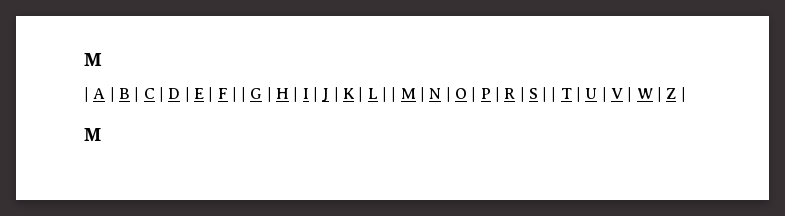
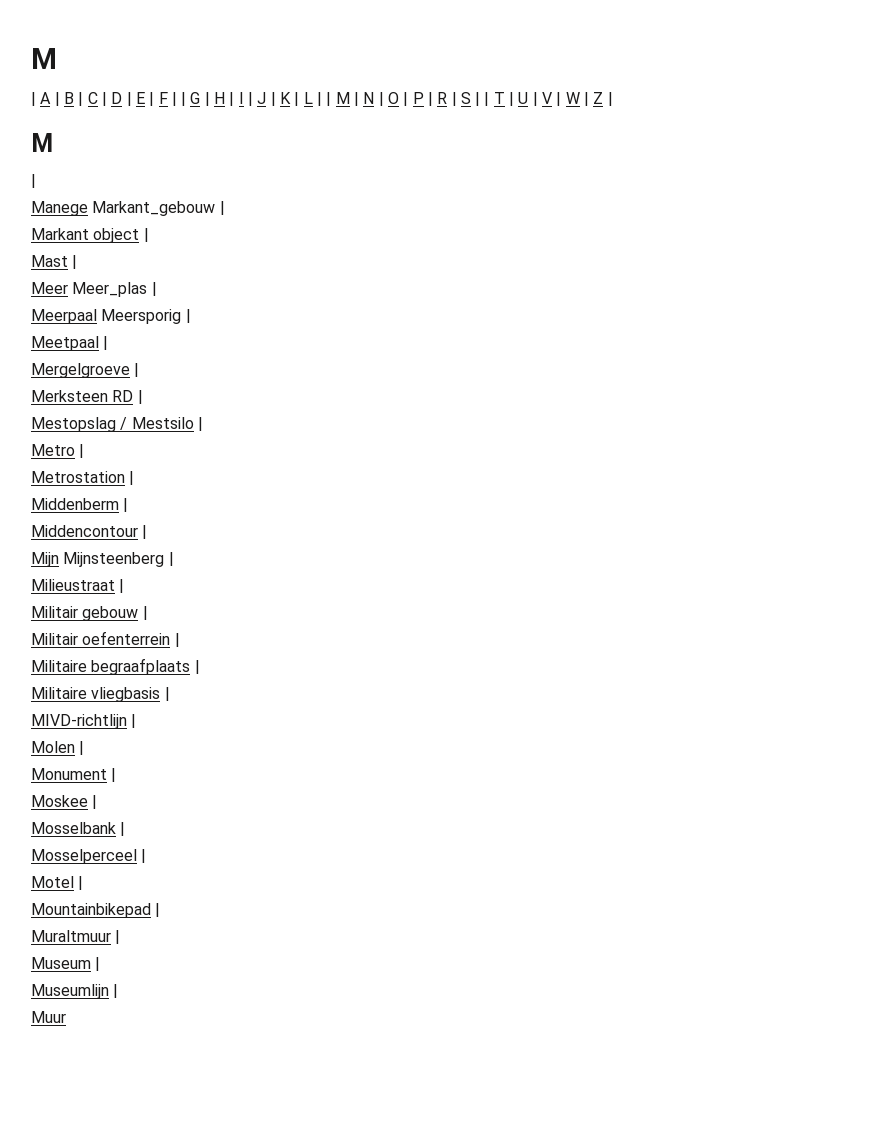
  | A | B | C | D | E | F | | G | H | I | J | K | L | | M | N | O | P | R | S | | T | U | V | W | Z |
  M
+ |
+ Manege Markant_gebouw |
+ Markant object |
+ Mast |
+ Meer Meer_plas |
+ Meerpaal Meersporig |
+ Meetpaal |
+ Mergelgroeve |
+ Merksteen RD |
+ Mestopslag / Mestsilo |
+ Metro |
+ Metrostation |
+ Middenberm |
+ Middencontour |
+ Mijn Mijnsteenberg |
+ Milieustraat |
+ Militair gebouw |
+ Militair oefenterrein |
+ Militaire begraafplaats |
+ Militaire vliegbasis |
+ MIVD-richtlijn |
+ Molen |
+ Monument |
+ Moskee |
+ Mosselbank |
+ Mosselperceel |
+ Motel |
+ Mountainbikepad |
+ Muraltmuur |
+ Museum |
+ Museumlijn |
+ Muur

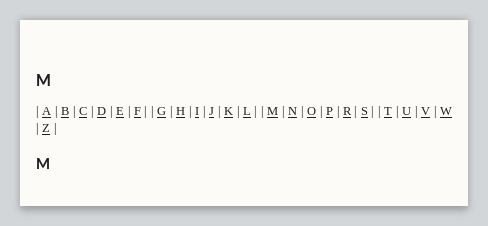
  | A | B | C | D | E | F | | G | H | I | J | K | L | | M | N | O | P | R | S | | T | U | V | W | Z |
  M
- |
- Manege Markant_gebouw |
- Markant object |
- Mast |
- Meer Meer_plas |
- Meerpaal Meersporig |
- Meetpaal |
- Mergelgroeve |
- Merksteen RD |
- Mestopslag / Mestsilo |
- Metro |
- Metrostation |
- Middenberm |
- Middencontour |
- Mijn Mijnsteenberg |
- Milieustraat |
- Militair gebouw |
- Militair oefenterrein |
- Militaire begraafplaats |
- Militaire vliegbasis |
- MIVD-richtlijn |
- Molen |
- Monument |
- Moskee |
- Mosselbank |
- Mosselperceel |
- Motel |
- Mountainbikepad |
- Muraltmuur |
- Museum |
- Museumlijn |
- Muur

